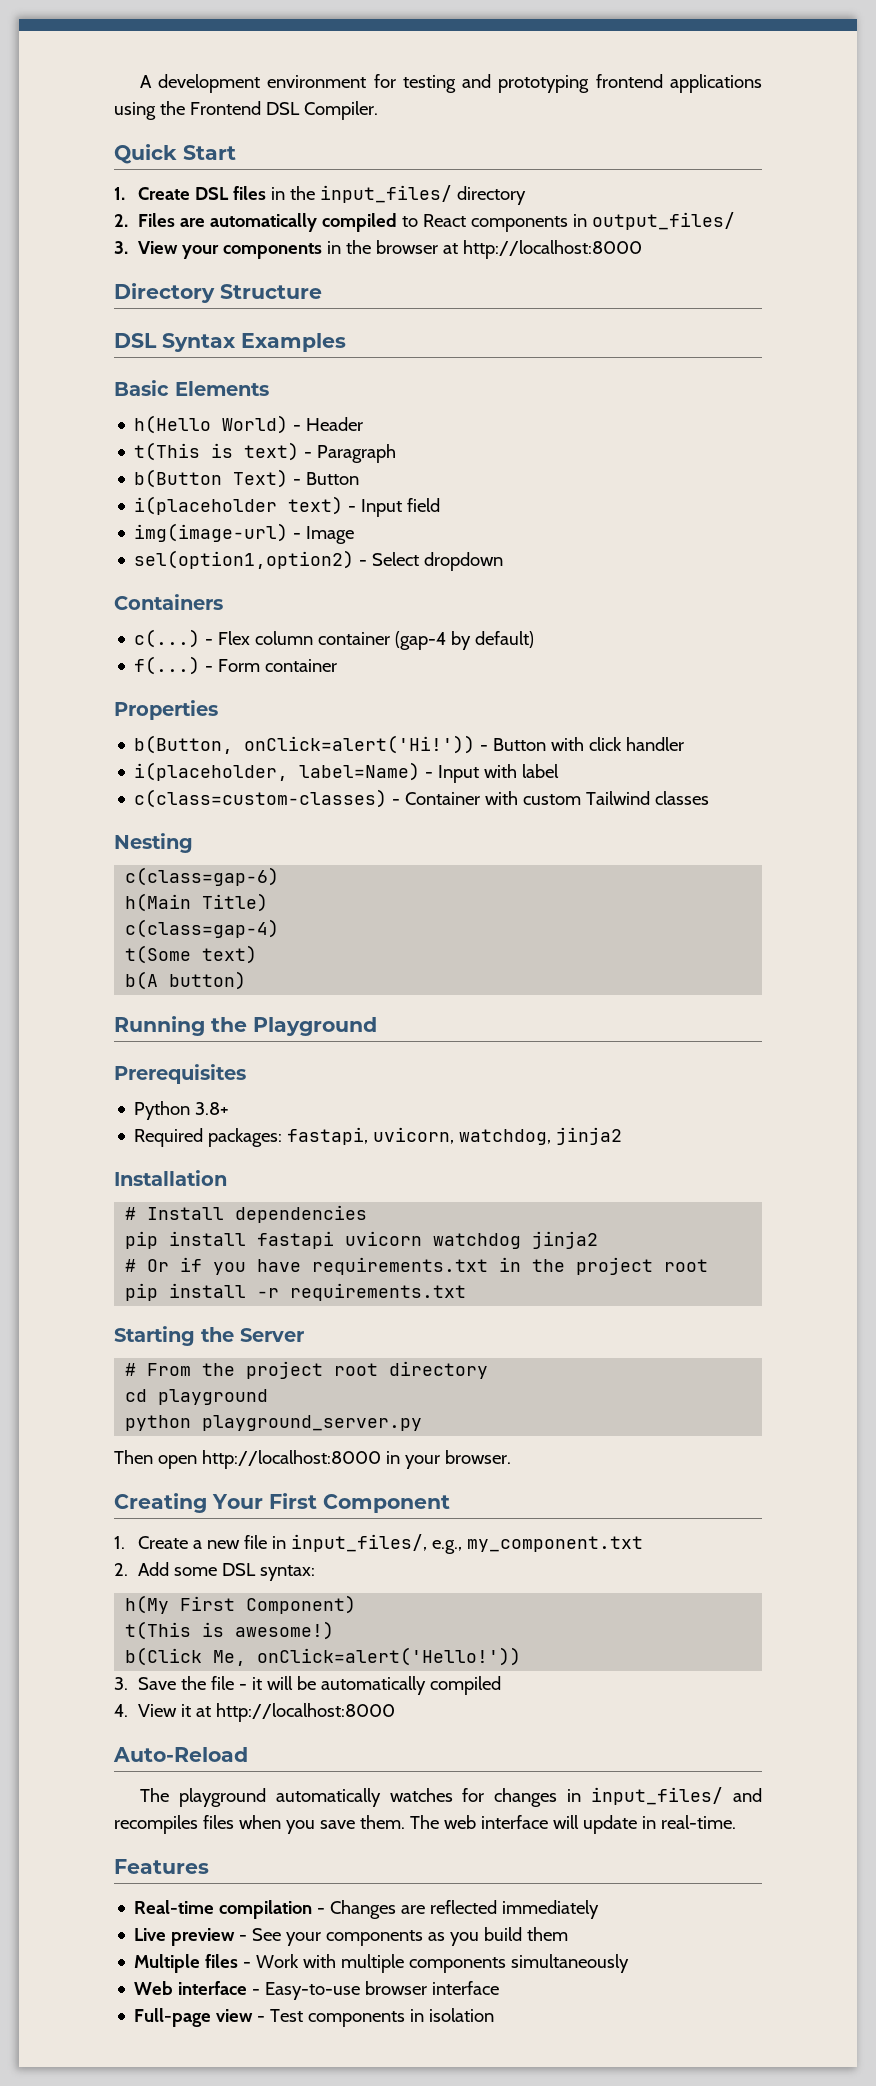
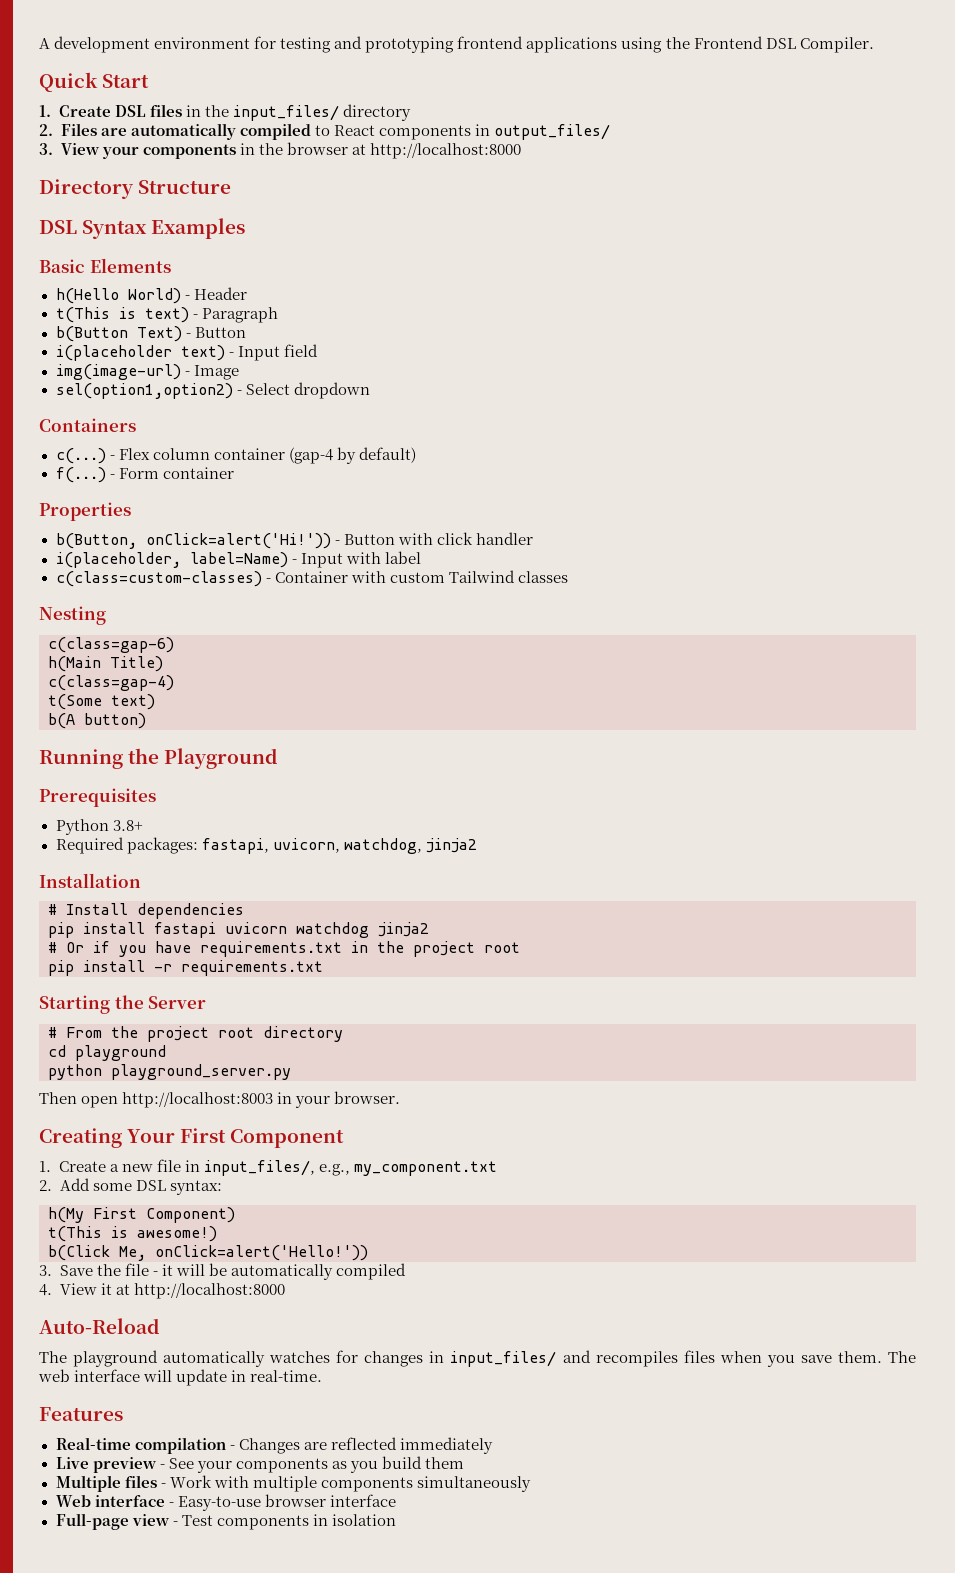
- Then open http://localhost:8000 in your browser.
+ Then open http://localhost:8003 in your browser.

